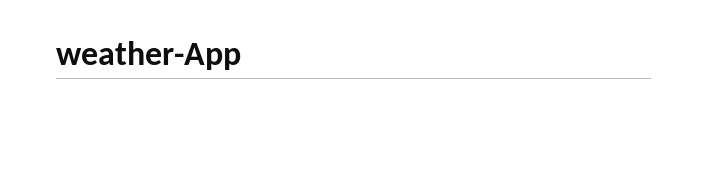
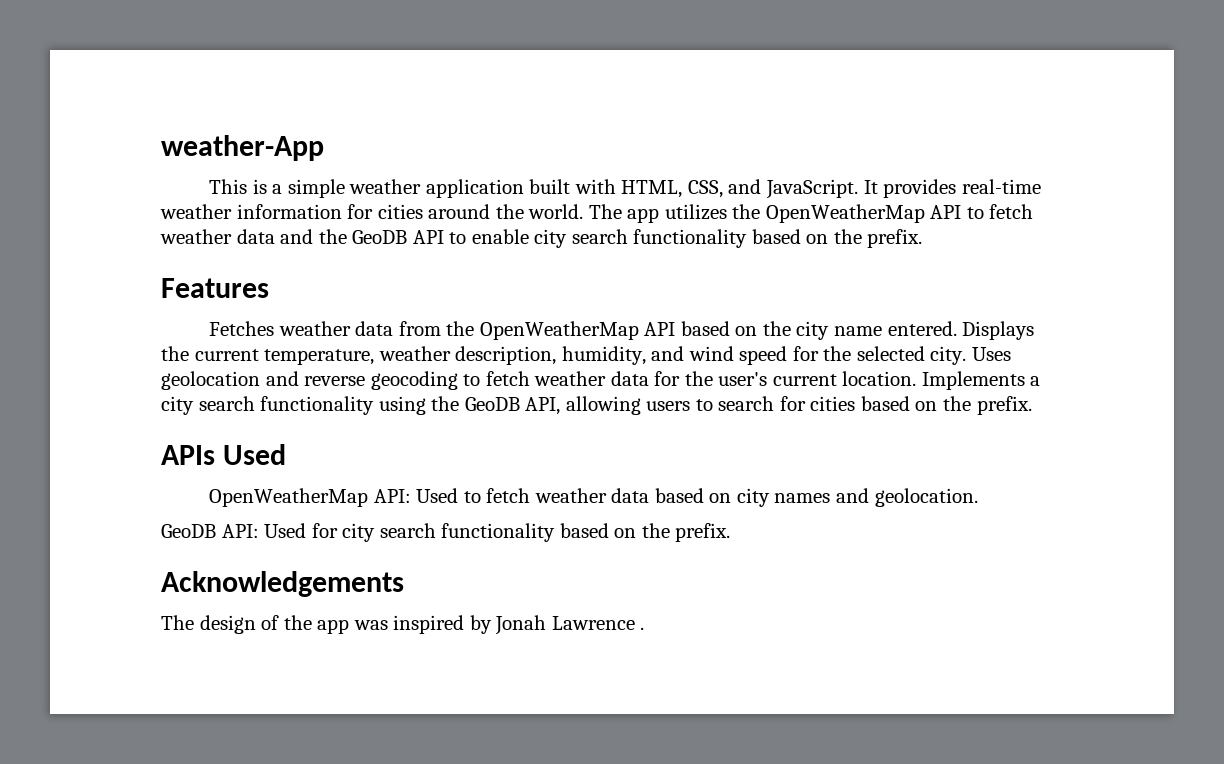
+ This is a simple weather application built with HTML, CSS, and JavaScript. It provides real-time weather information for cities around the world. The app utilizes the OpenWeatherMap API to fetch weather data and the GeoDB API to enable city search functionality based on the prefix.
+ Features
+ Fetches weather data from the OpenWeatherMap API based on the city name entered. Displays the current temperature, weather description, humidity, and wind speed for the selected city. Uses geolocation and reverse geocoding to fetch weather data for the user's current location. Implements a city search functionality using the GeoDB API, allowing users to search for cities based on the prefix.
+ APIs Used
+ OpenWeatherMap API: Used to fetch weather data based on city names and geolocation.
+ GeoDB API: Used for city search functionality based on the prefix.
+ Acknowledgements
+ The design of the app was inspired by Jonah Lawrence .

